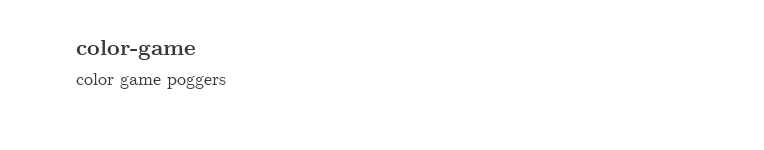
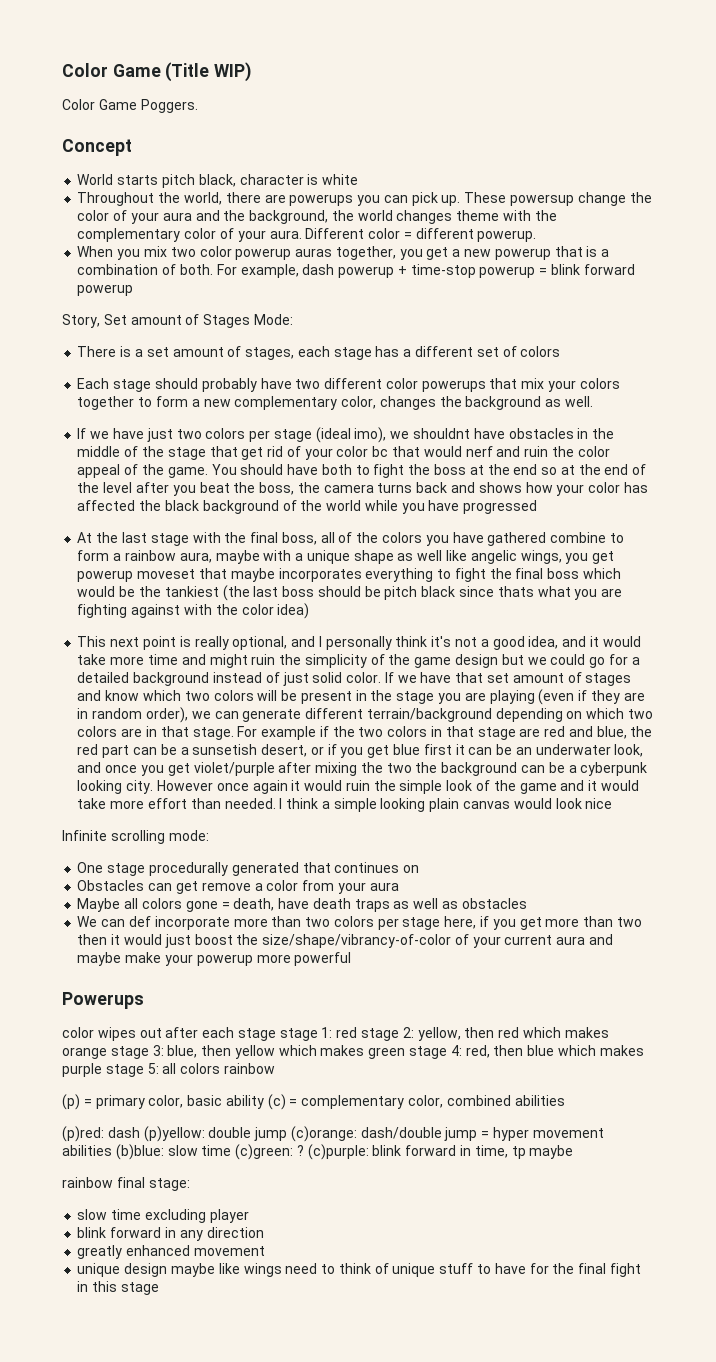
- color-game
- color game poggers
+ Color Game (Title WIP)
+ Color Game Poggers.
+ Concept
+ World starts pitch black, character is white
+ Throughout the world, there are powerups you can pick up. These powersup change the color of your aura and the background, the world changes theme with the complementary color of your aura. Different color = different powerup.
+ When you mix two color powerup auras together, you get a new powerup that is a combination of both. For example, dash powerup + time-stop powerup = blink forward powerup
+ Story, Set amount of Stages Mode:
+ There is a set amount of stages, each stage has a different set of colors
+ Each stage should probably have two different color powerups that mix your colors together to form a new complementary color, changes the background as well.
+ If we have just two colors per stage (ideal imo), we shouldnt have obstacles in the middle of the stage that get rid of your color bc that would nerf and ruin the color appeal of the game. You should have both to fight the boss at the end so at the end of the level after you beat the boss, the camera turns back and shows how your color has affected the black background of the world while you have progressed
+ At the last stage with the final boss, all of the colors you have gathered combine to form a rainbow aura, maybe with a unique shape as well like angelic wings, you get powerup moveset that maybe incorporates everything to fight the final boss which would be the tankiest (the last boss should be pitch black since thats what you are fighting against with the color idea)
+ This next point is really optional, and I personally think it's not a good idea, and it would take more time and might ruin the simplicity of the game design but we could go for a detailed background instead of just solid color. If we have that set amount of stages and know which two colors will be present in the stage you are playing (even if they are in random order), we can generate different terrain/background depending on which two colors are in that stage. For example if the two colors in that stage are red and blue, the red part can be a sunsetish desert, or if you get blue first it can be an underwater look, and once you get violet/purple after mixing the two the background can be a cyberpunk looking city. However once again it would ruin the simple look of the game and it would take more effort than needed. I think a simple looking plain canvas would look nice
+ Infinite scrolling mode:
+ One stage procedurally generated that continues on
+ Obstacles can get remove a color from your aura
+ Maybe all colors gone = death, have death traps as well as obstacles
+ We can def incorporate more than two colors per stage here, if you get more than two then it would just boost the size/shape/vibrancy-of-color of your current aura and maybe make your powerup more powerful
+ Powerups
+ color wipes out after each stage stage 1: red stage 2: yellow, then red which makes orange stage 3: blue, then yellow which makes green stage 4: red, then blue which makes purple stage 5: all colors rainbow
+ (p) = primary color, basic ability (c) = complementary color, combined abilities
+ (p)red: dash (p)yellow: double jump (c)orange: dash/double jump = hyper movement abilities (b)blue: slow time (c)green: ? (c)purple: blink forward in time, tp maybe
+ rainbow final stage:
+ slow time excluding player
+ blink forward in any direction
+ greatly enhanced movement
+ unique design maybe like wings need to think of unique stuff to have for the final fight in this stage

